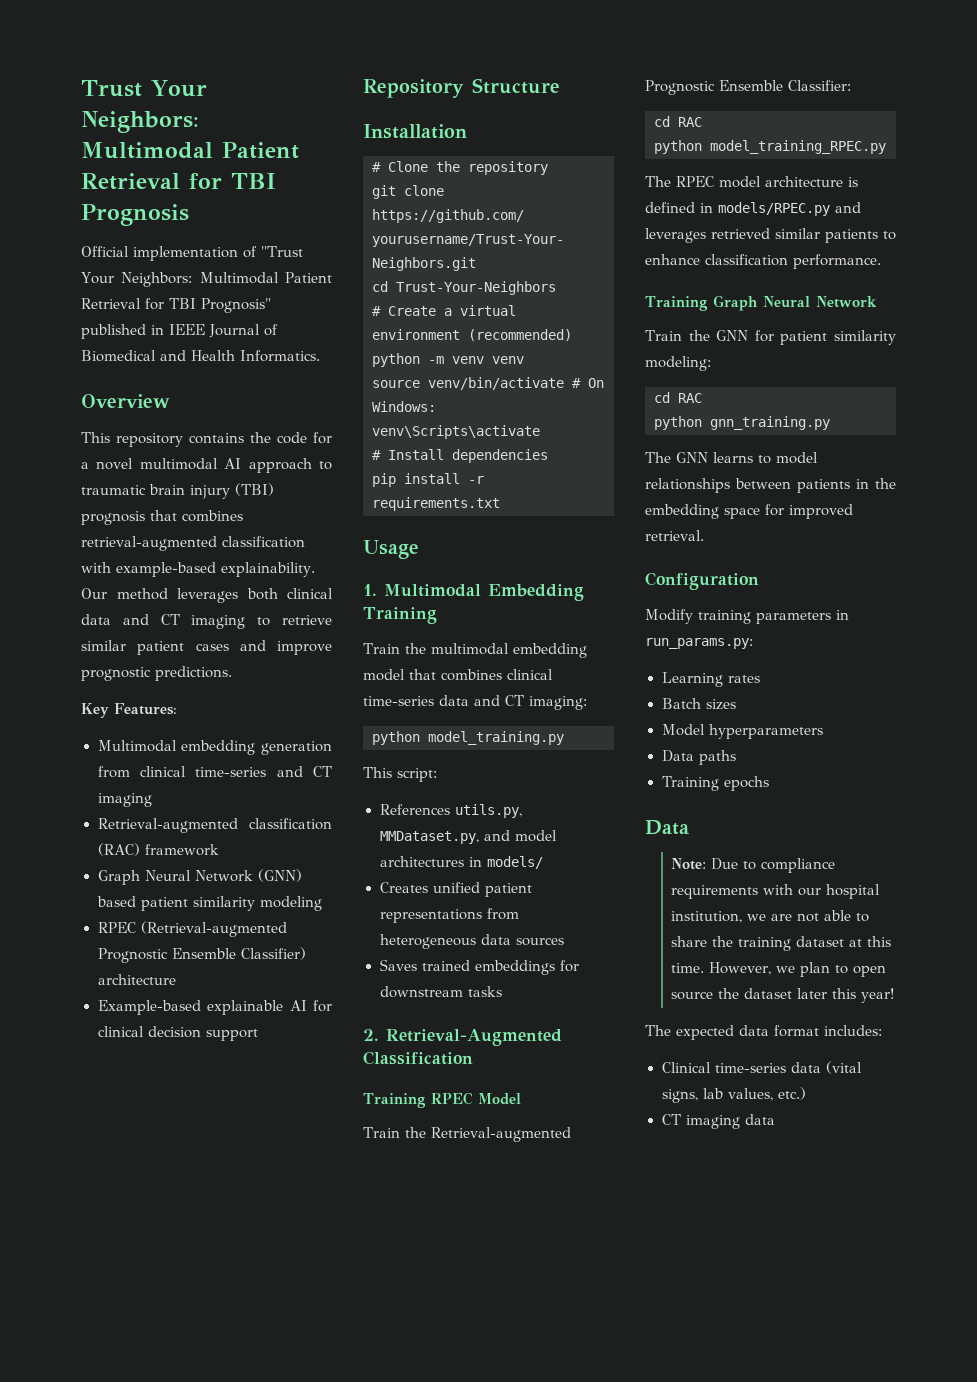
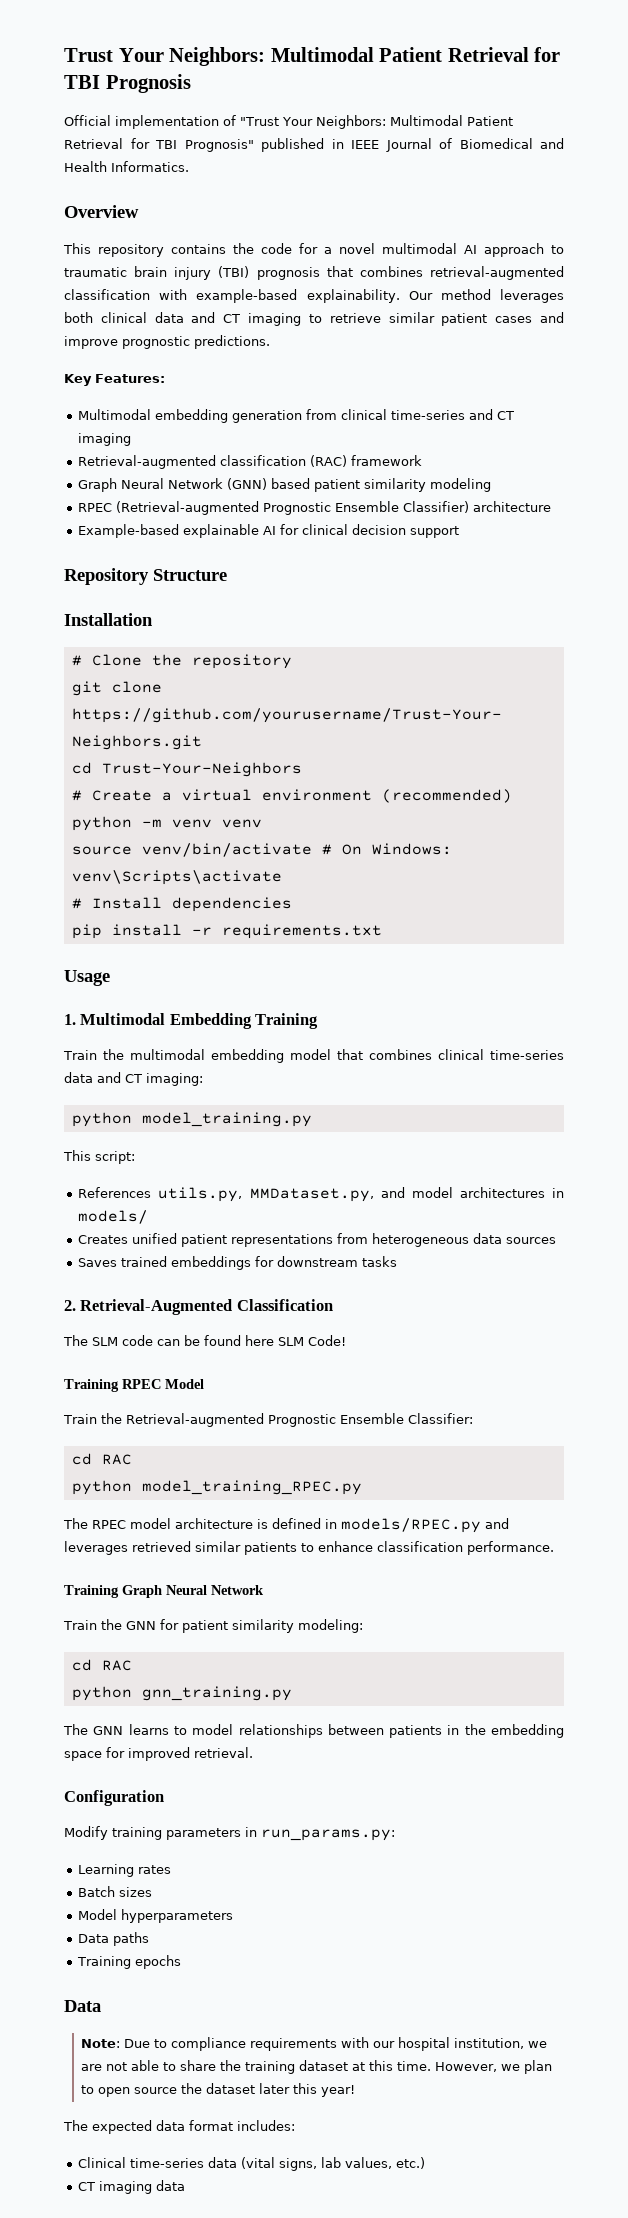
+ The SLM code can be found here SLM Code!

